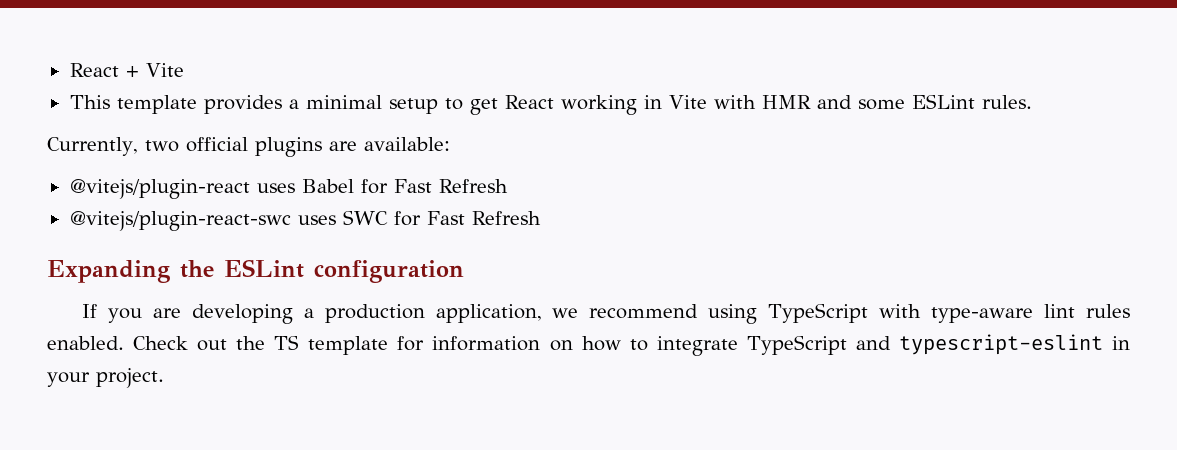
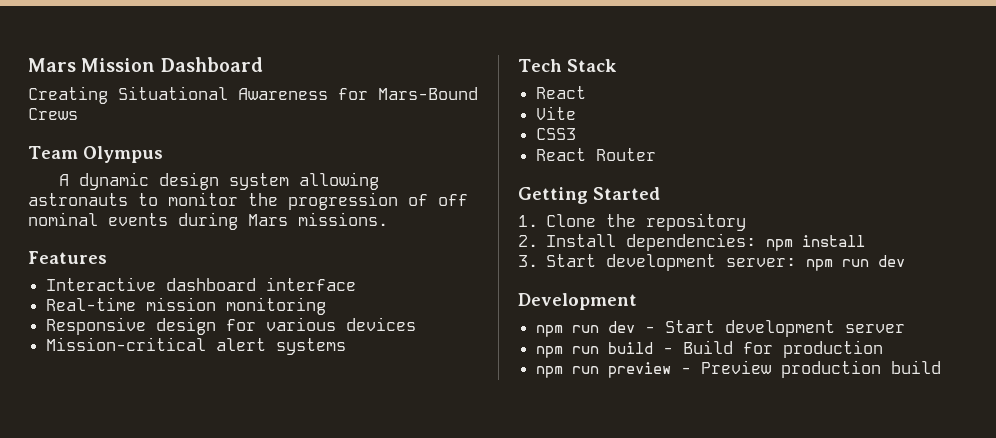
- React + Vite
+ Mars Mission Dashboard
+ Creating Situational Awareness for Mars-Bound Crews
+ Team Olympus
+ A dynamic design system allowing astronauts to monitor the progression of off nominal events during Mars missions.
+ Features
+ Interactive dashboard interface
+ Real-time mission monitoring
+ Responsive design for various devices
+ Mission-critical alert systems
+ Tech Stack
+ React
+ Vite
- This template provides a minimal setup to get React working in Vite with HMR and some ESLint rules.
- Currently, two official plugins are available:
- @vitejs/plugin-react uses Babel for Fast Refresh
- @vitejs/plugin-react-swc uses SWC for Fast Refresh
- Expanding the ESLint configuration
- If you are developing a production application, we recommend using TypeScript with type-aware lint rules enabled. Check out the TS template for information on how to integrate TypeScript and typescript-eslint in your project.
+ CSS3
+ React Router
+ Getting Started
+ 1. Clone the repository
+ 2. Install dependencies: npm install
+ 3. Start development server: npm run dev
+ Development
+ npm run dev - Start development server
+ npm run build - Build for production
+ npm run preview - Preview production build

